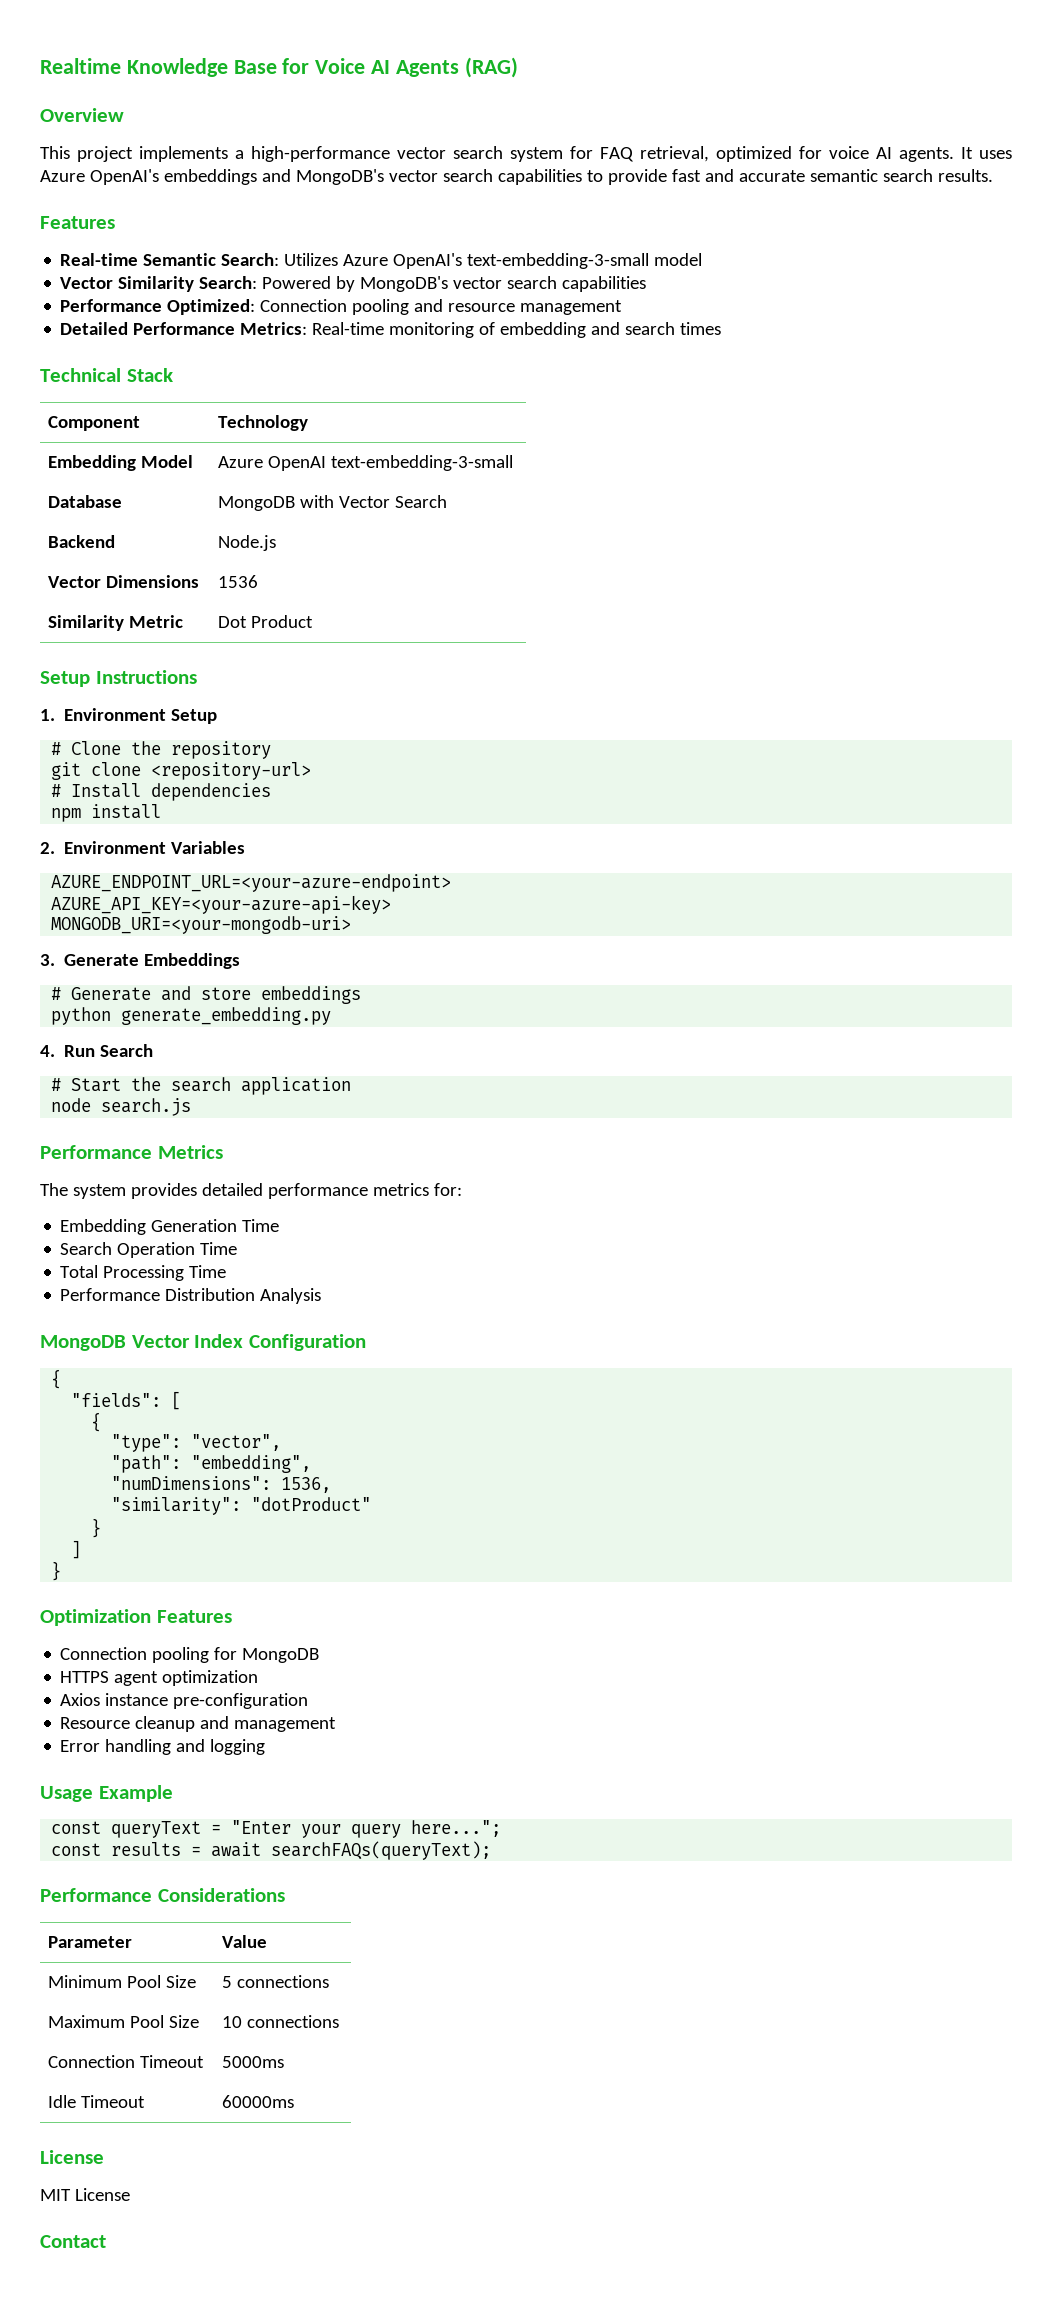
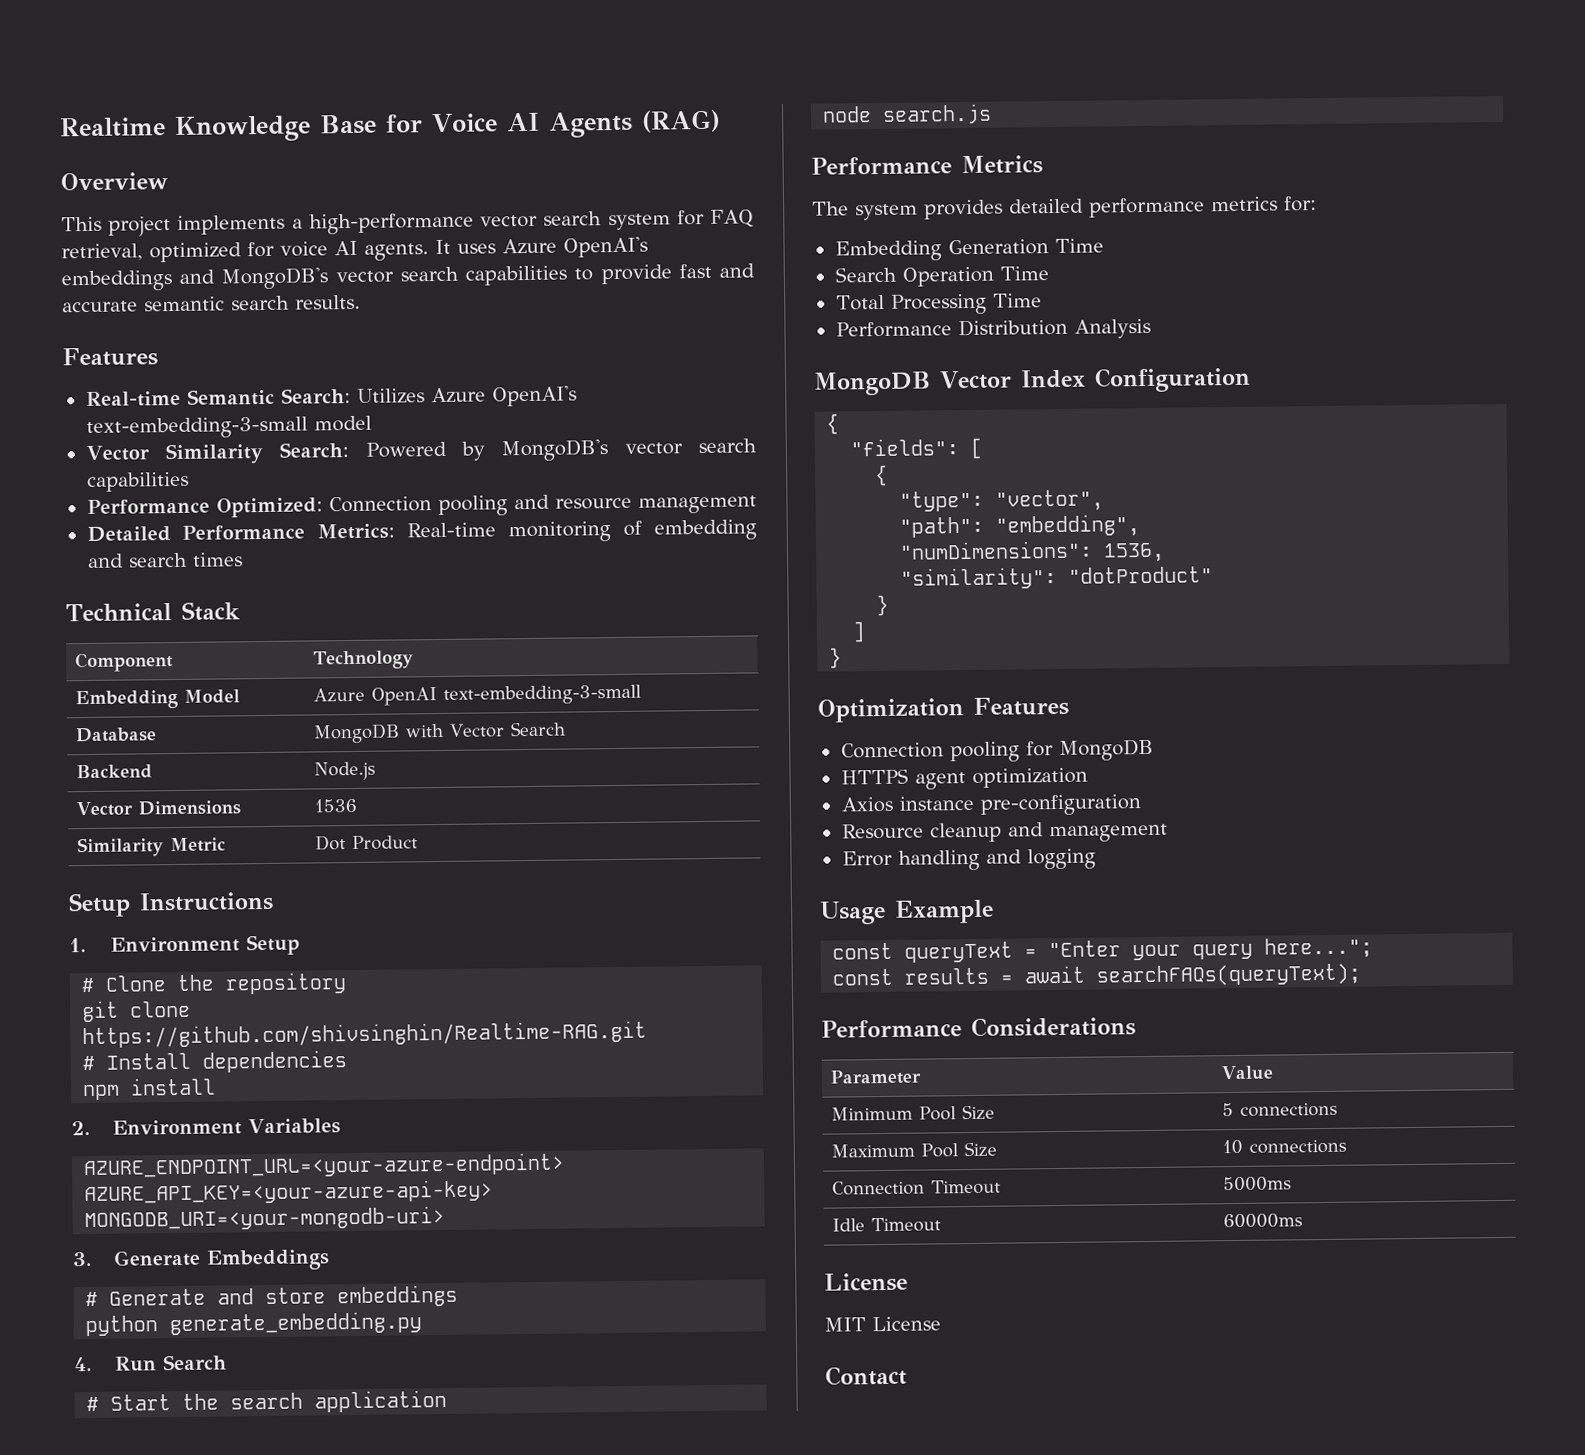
- git clone <repository-url>
+ git clone https://github.com/shivsinghin/Realtime-RAG.git

